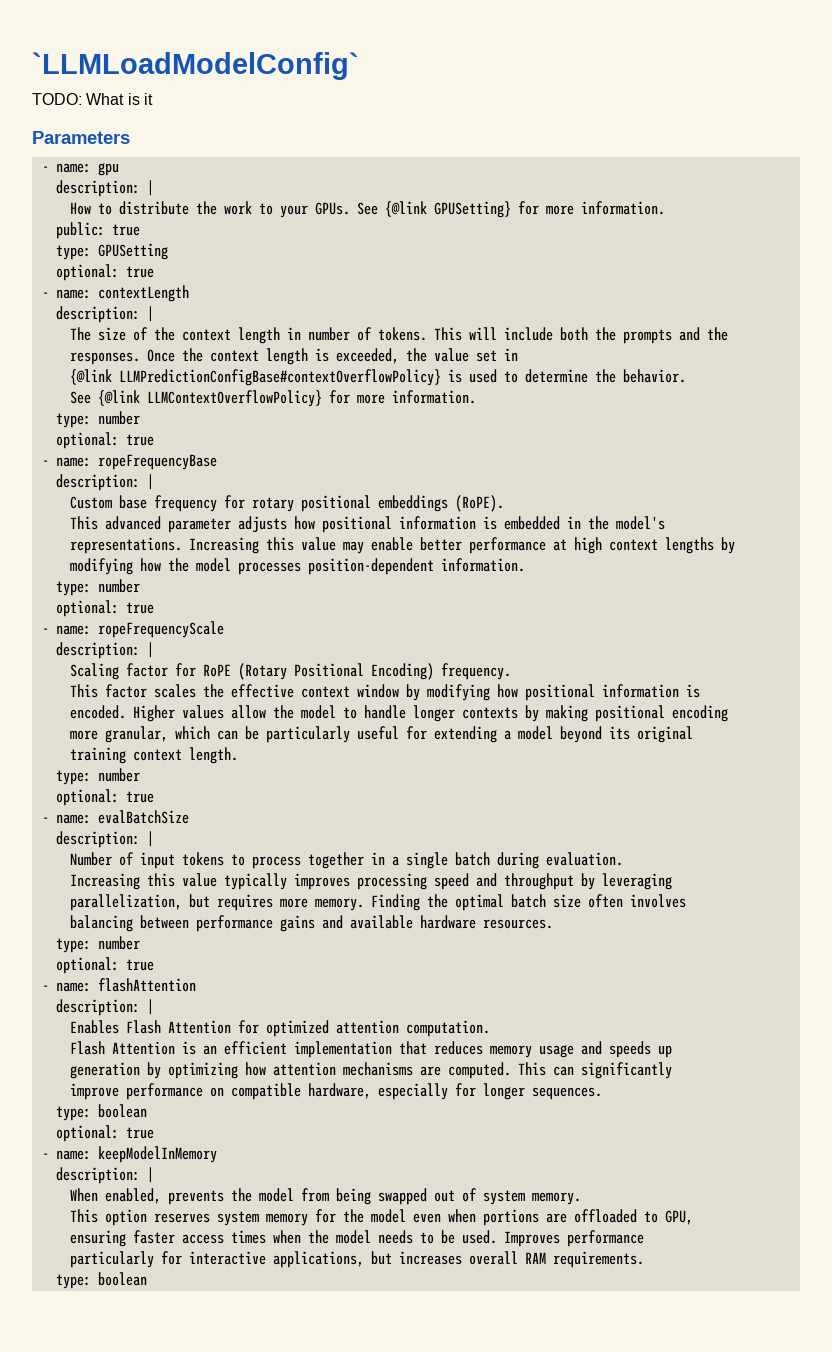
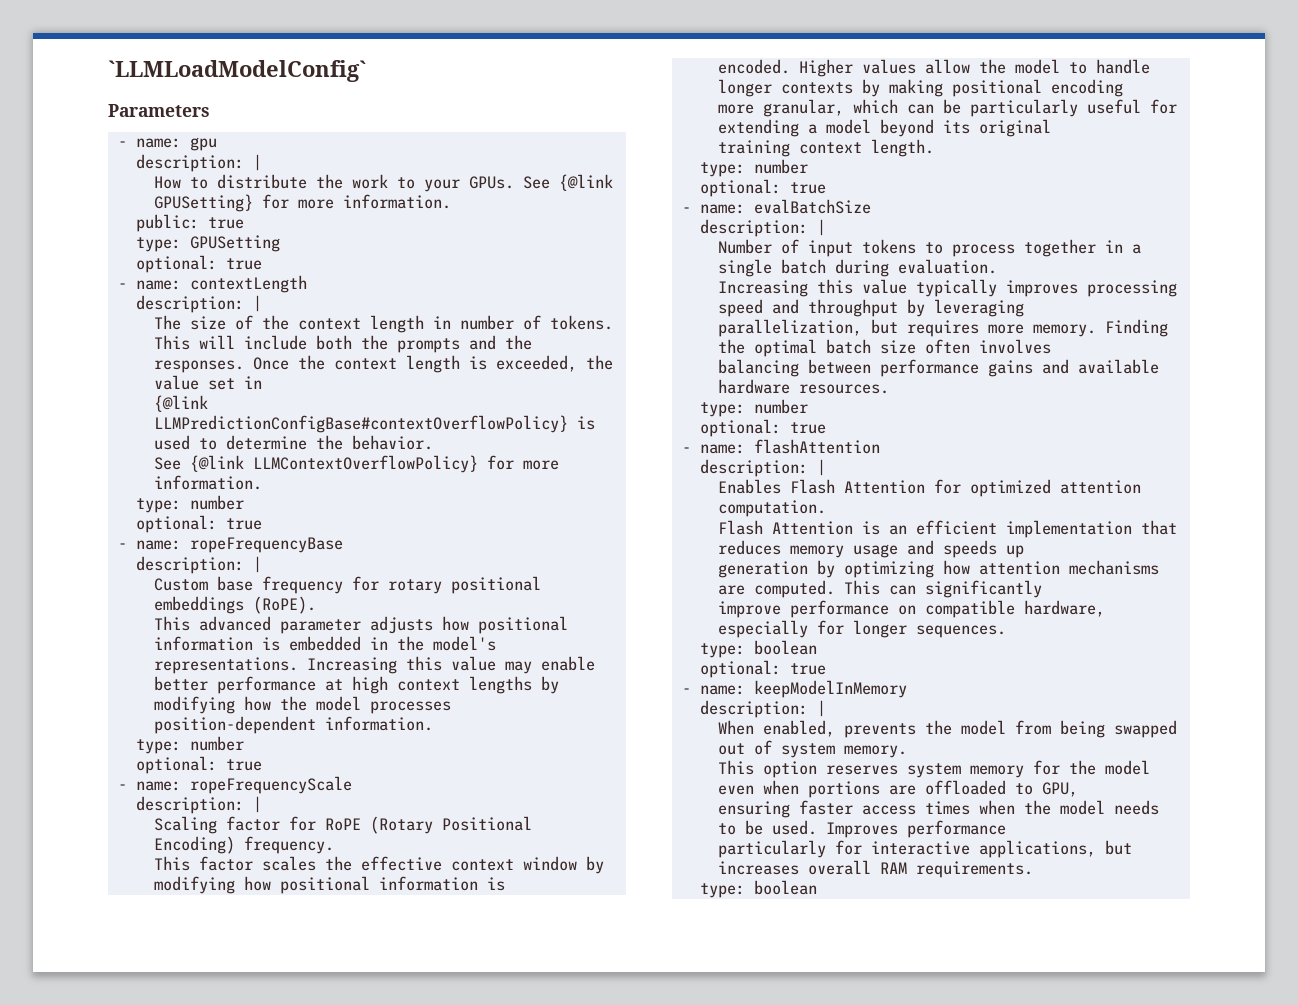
- TODO: What is it

